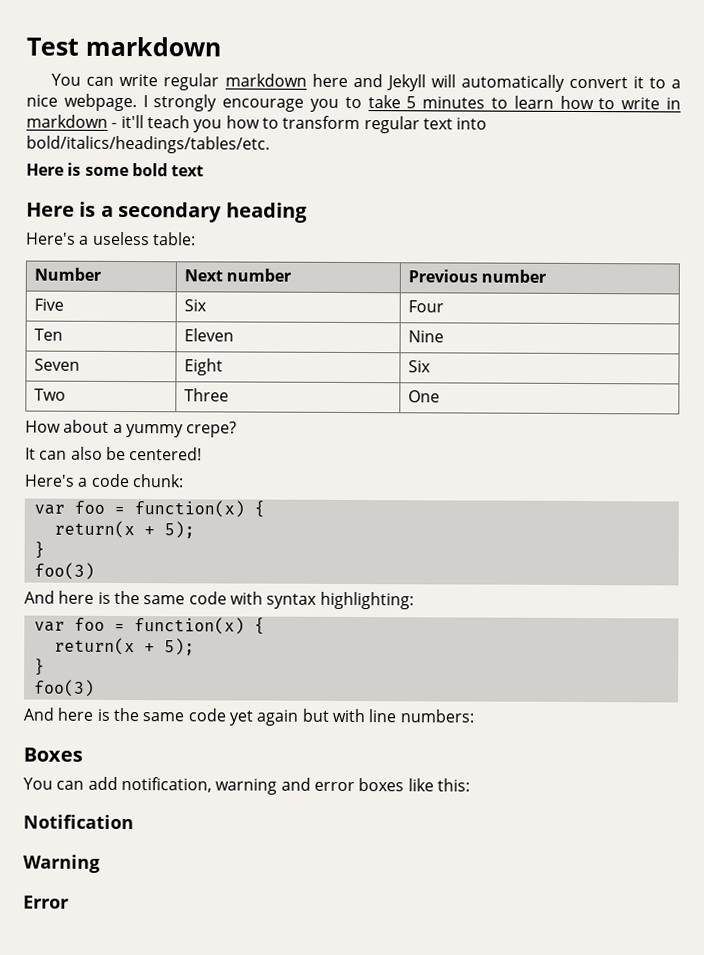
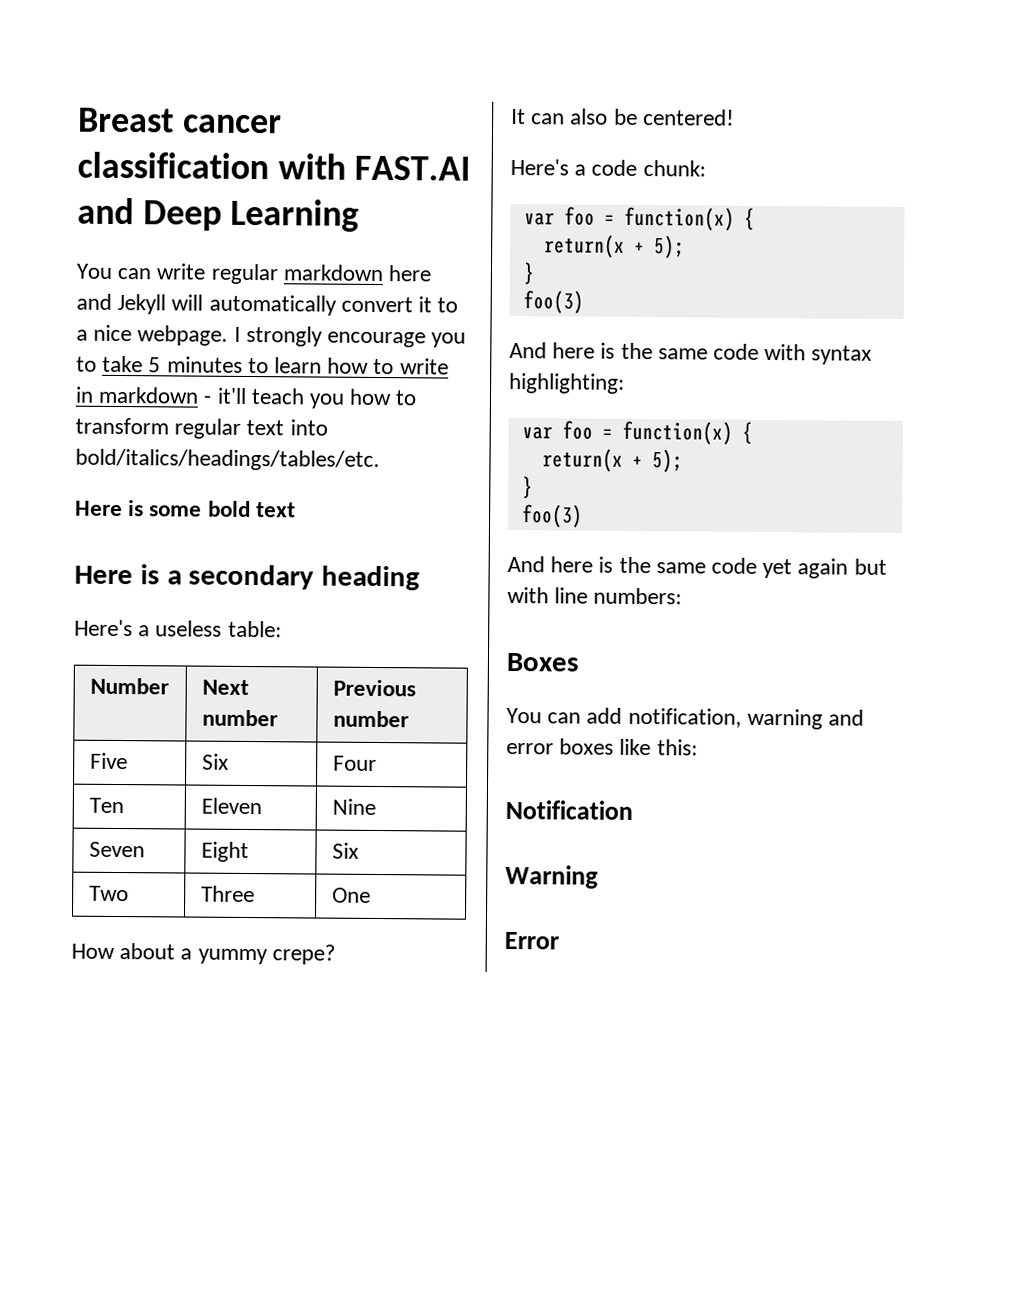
- Test markdown
+ Breast cancer classification with FAST.AI and Deep Learning

